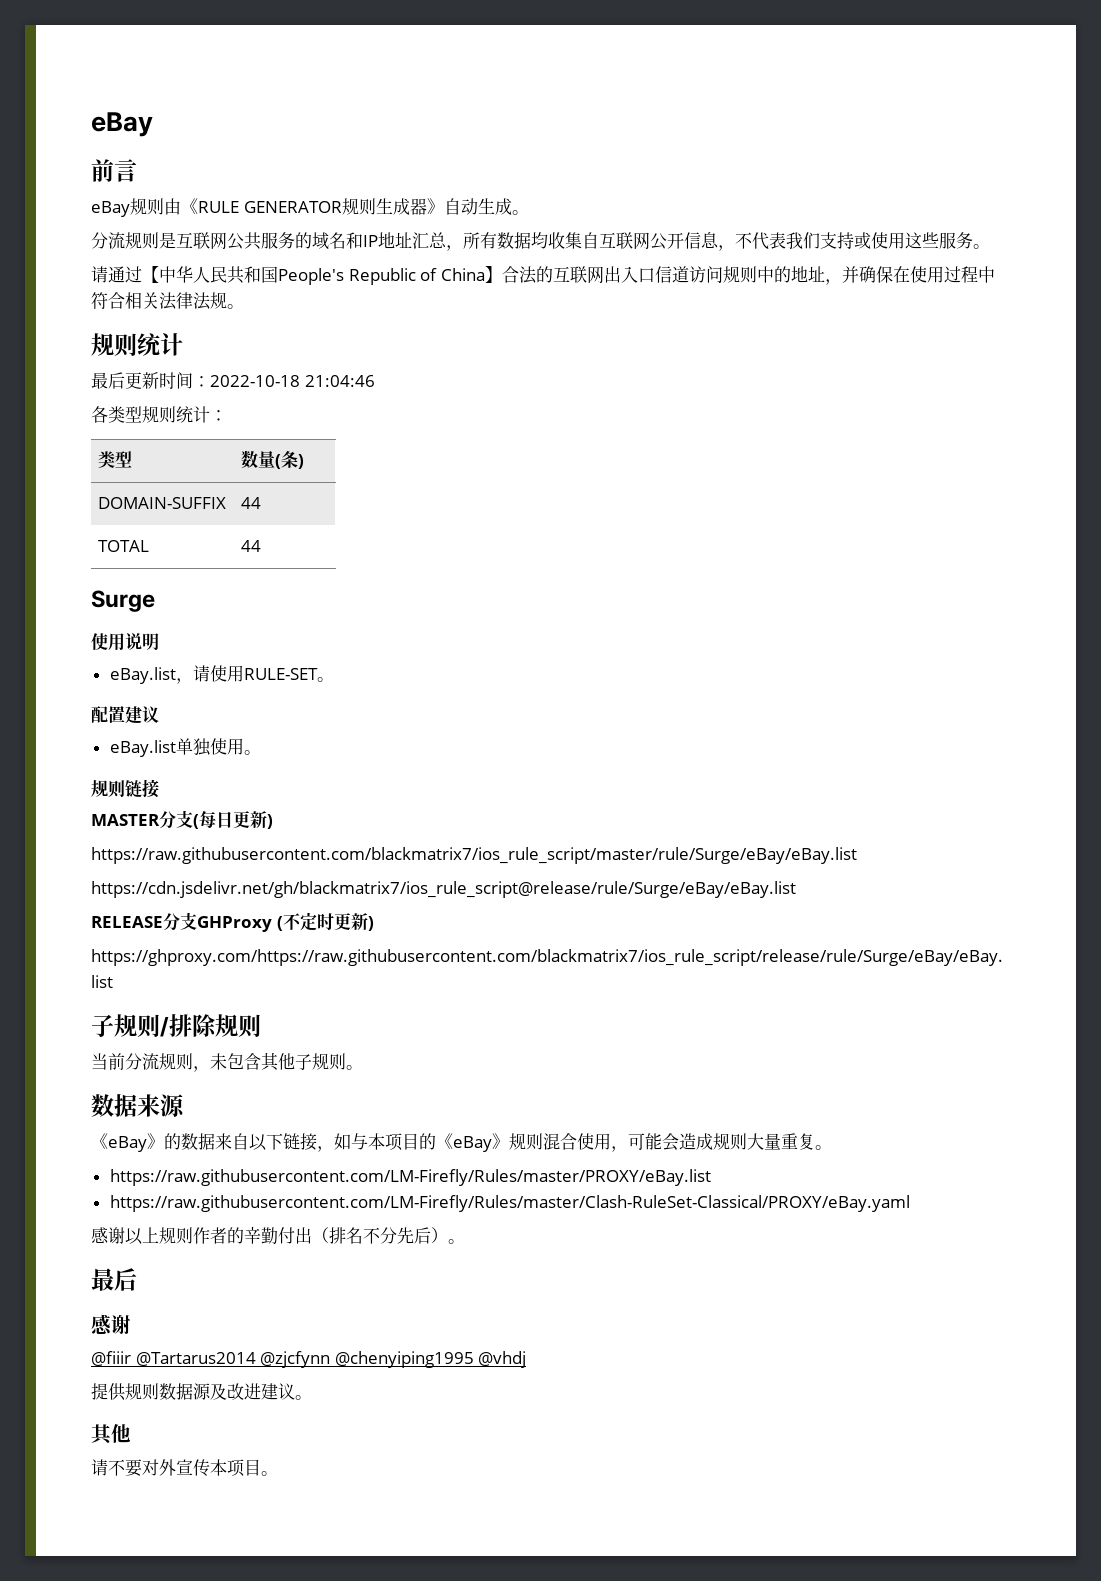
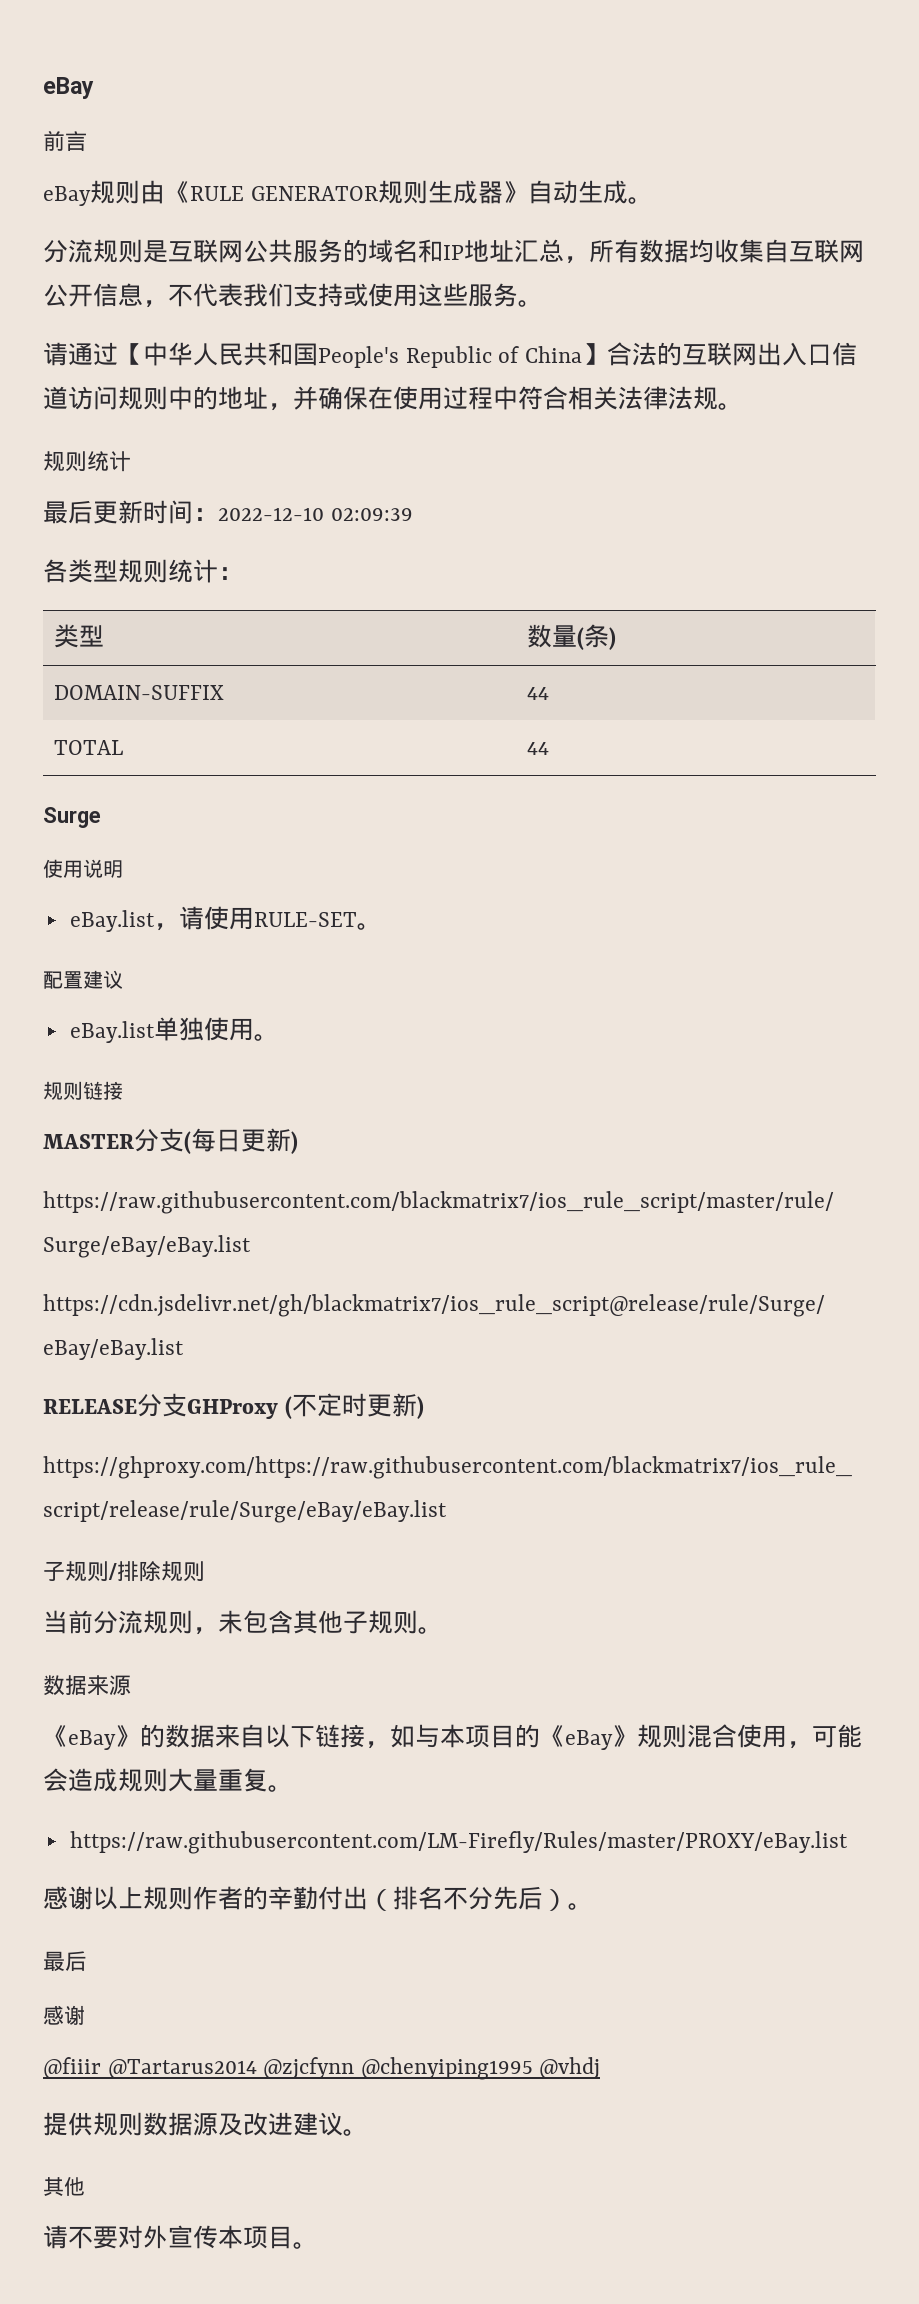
- 最后更新时间：2022-10-18 21:04:46
+ 最后更新时间：2022-12-10 02:09:39
- https://raw.githubusercontent.com/LM-Firefly/Rules/master/Clash-RuleSet-Classical/PROXY/eBay.yaml

